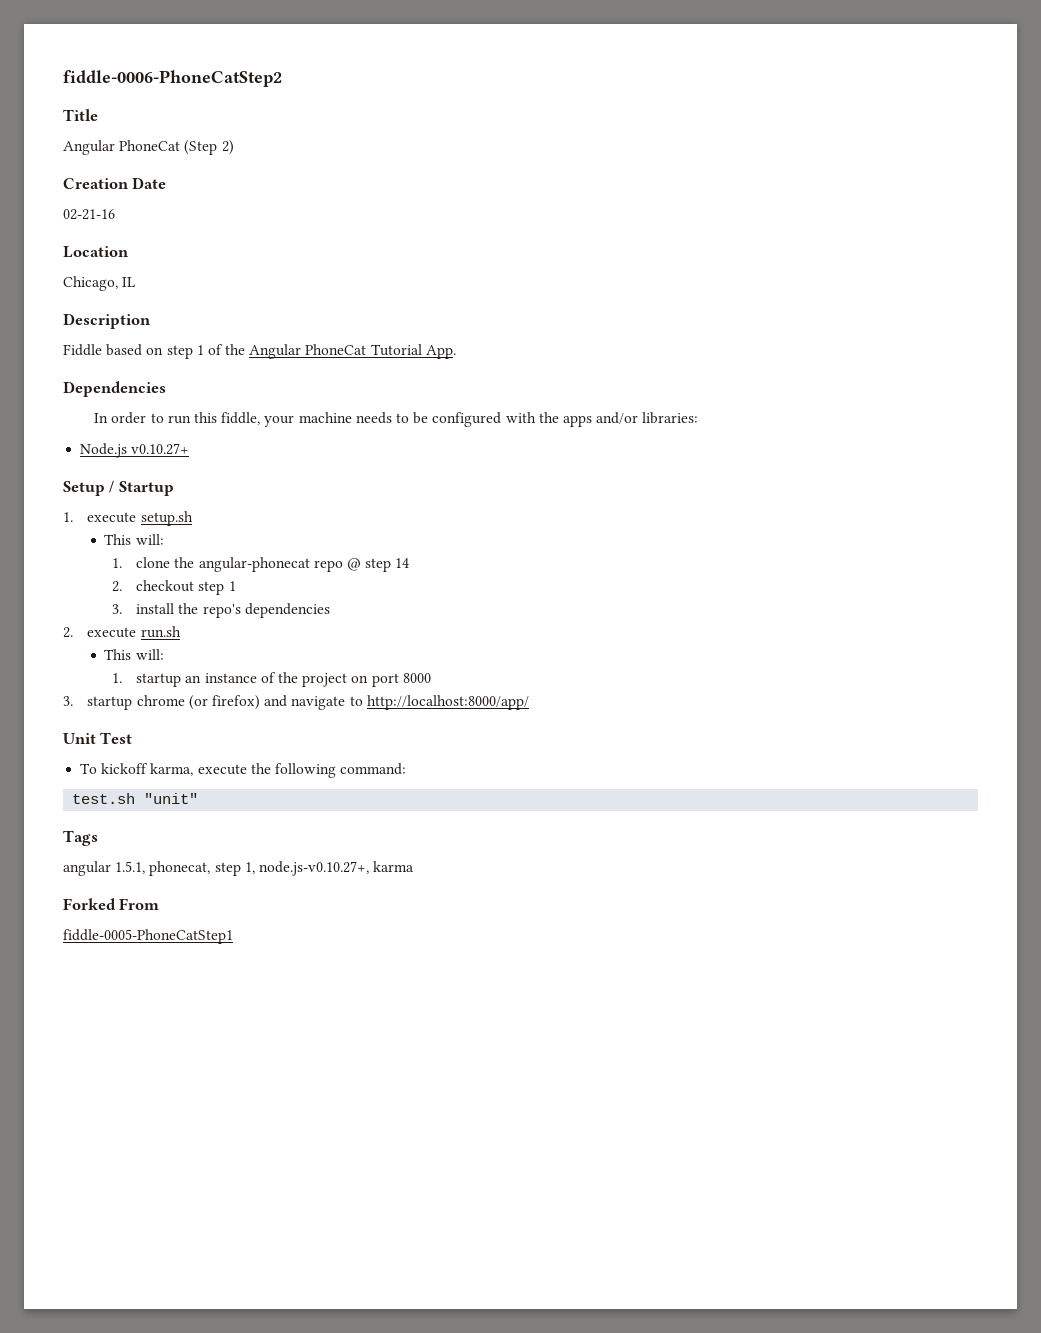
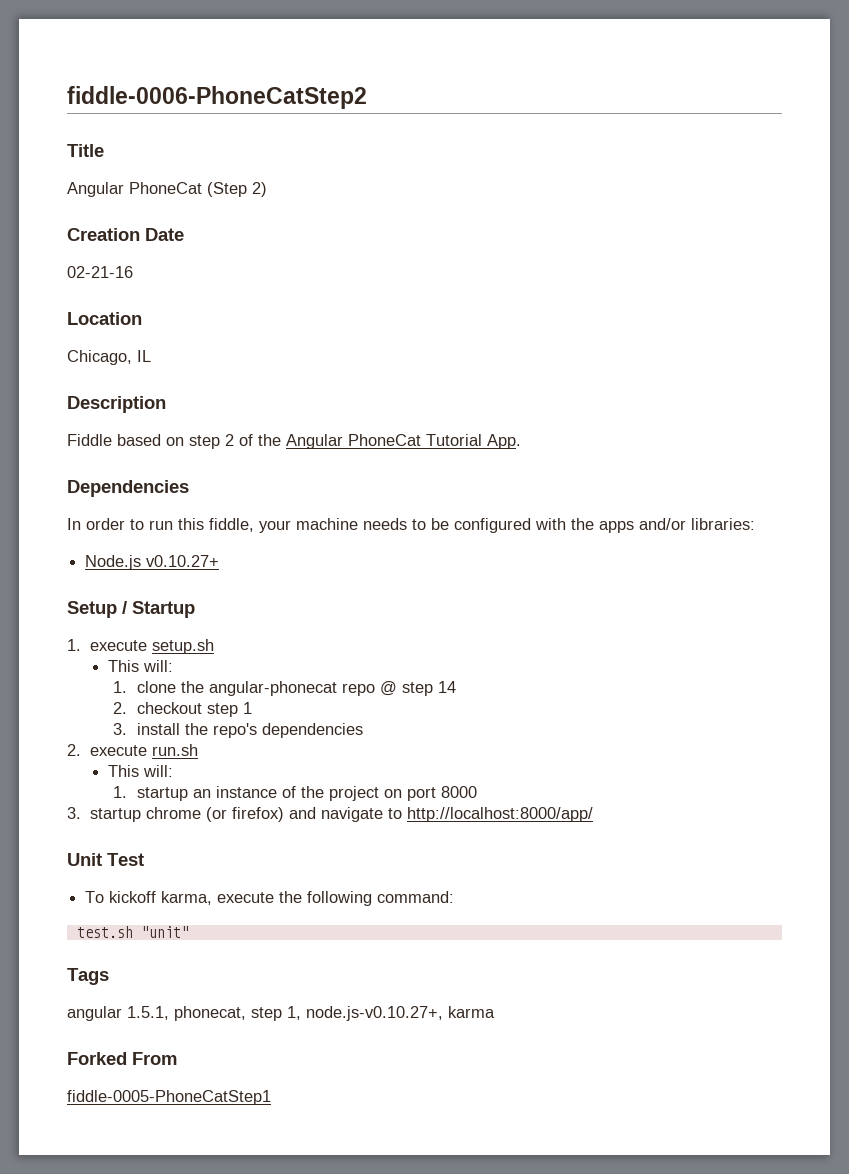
- Fiddle based on step 1 of the Angular PhoneCat Tutorial App.
+ Fiddle based on step 2 of the Angular PhoneCat Tutorial App.

